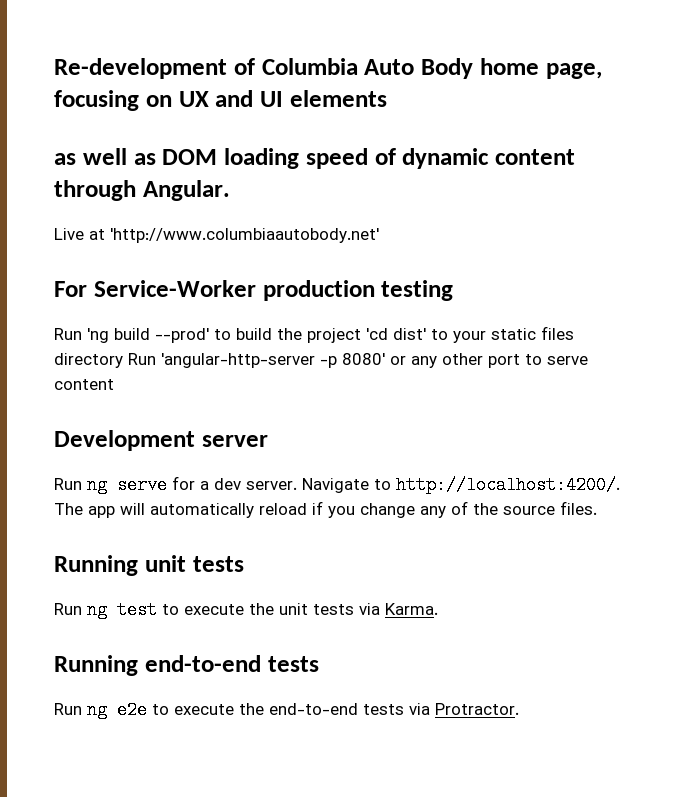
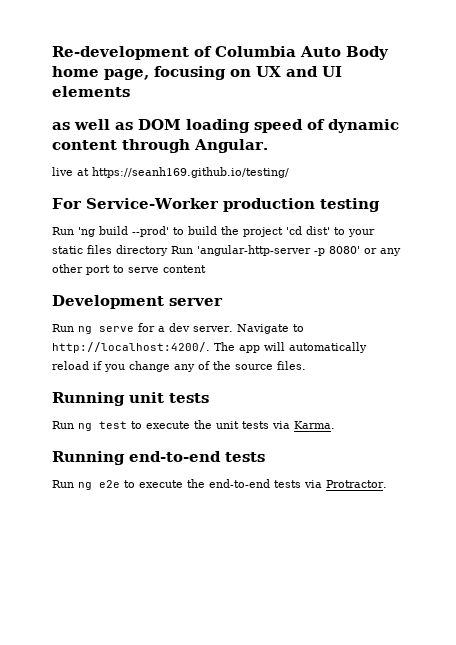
- Live at 'http://www.columbiaautobody.net'
+ live at https://seanh169.github.io/testing/

